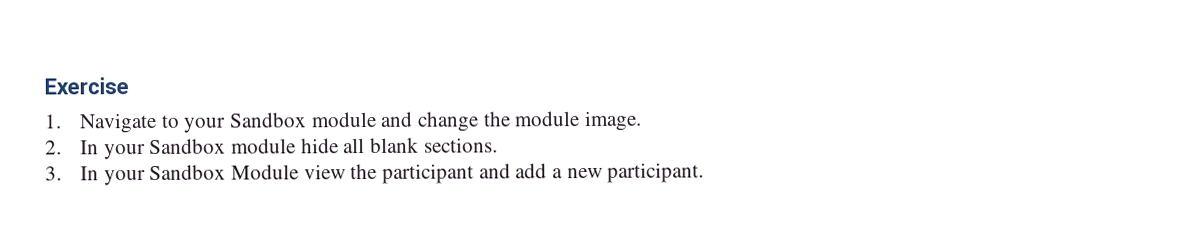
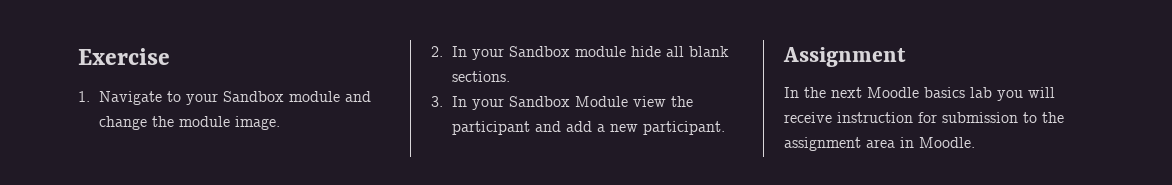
+ Assignment
+ In the next Moodle basics lab you will receive instruction for submission to the assignment area in Moodle.

